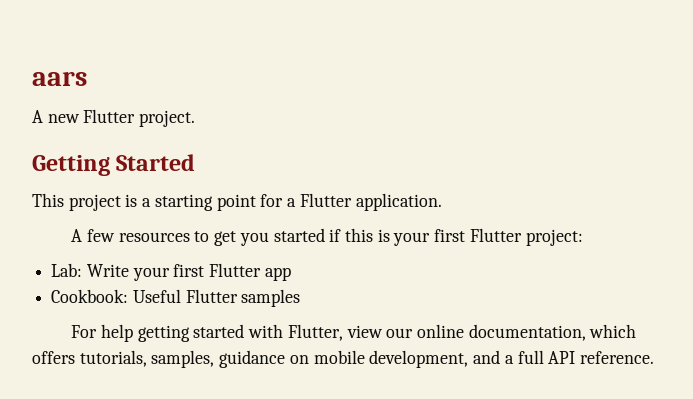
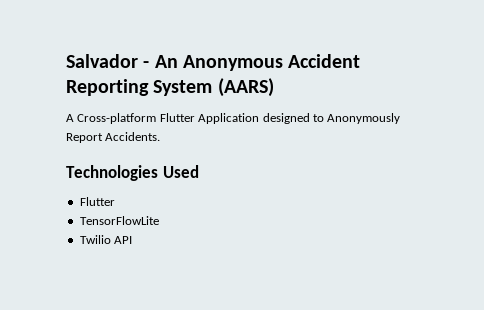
- aars
- A new Flutter project.
- Getting Started
- This project is a starting point for a Flutter application.
- A few resources to get you started if this is your first Flutter project:
- Lab: Write your first Flutter app
- Cookbook: Useful Flutter samples
- For help getting started with Flutter, view our online documentation, which offers tutorials, samples, guidance on mobile development, and a full API reference.
+ Salvador - An Anonymous Accident Reporting System (AARS)
+ A Cross-platform Flutter Application designed to Anonymously Report Accidents.
+ Technologies Used
+ Flutter
+ TensorFlowLite
+ Twilio API

